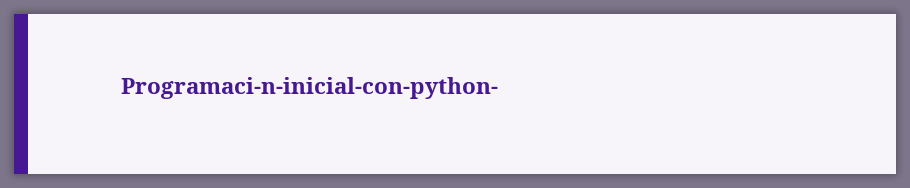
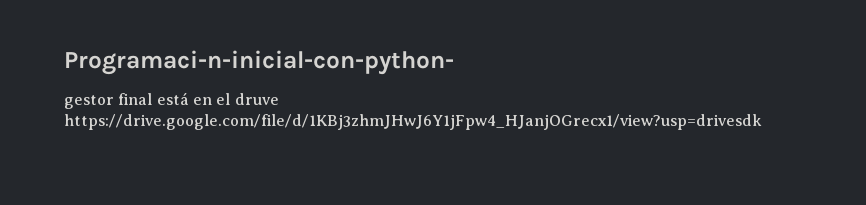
+ gestor final está en el druve https://drive.google.com/file/d/1KBj3zhmJHwJ6Y1jFpw4_HJanjOGrecx1/view?usp=drivesdk

